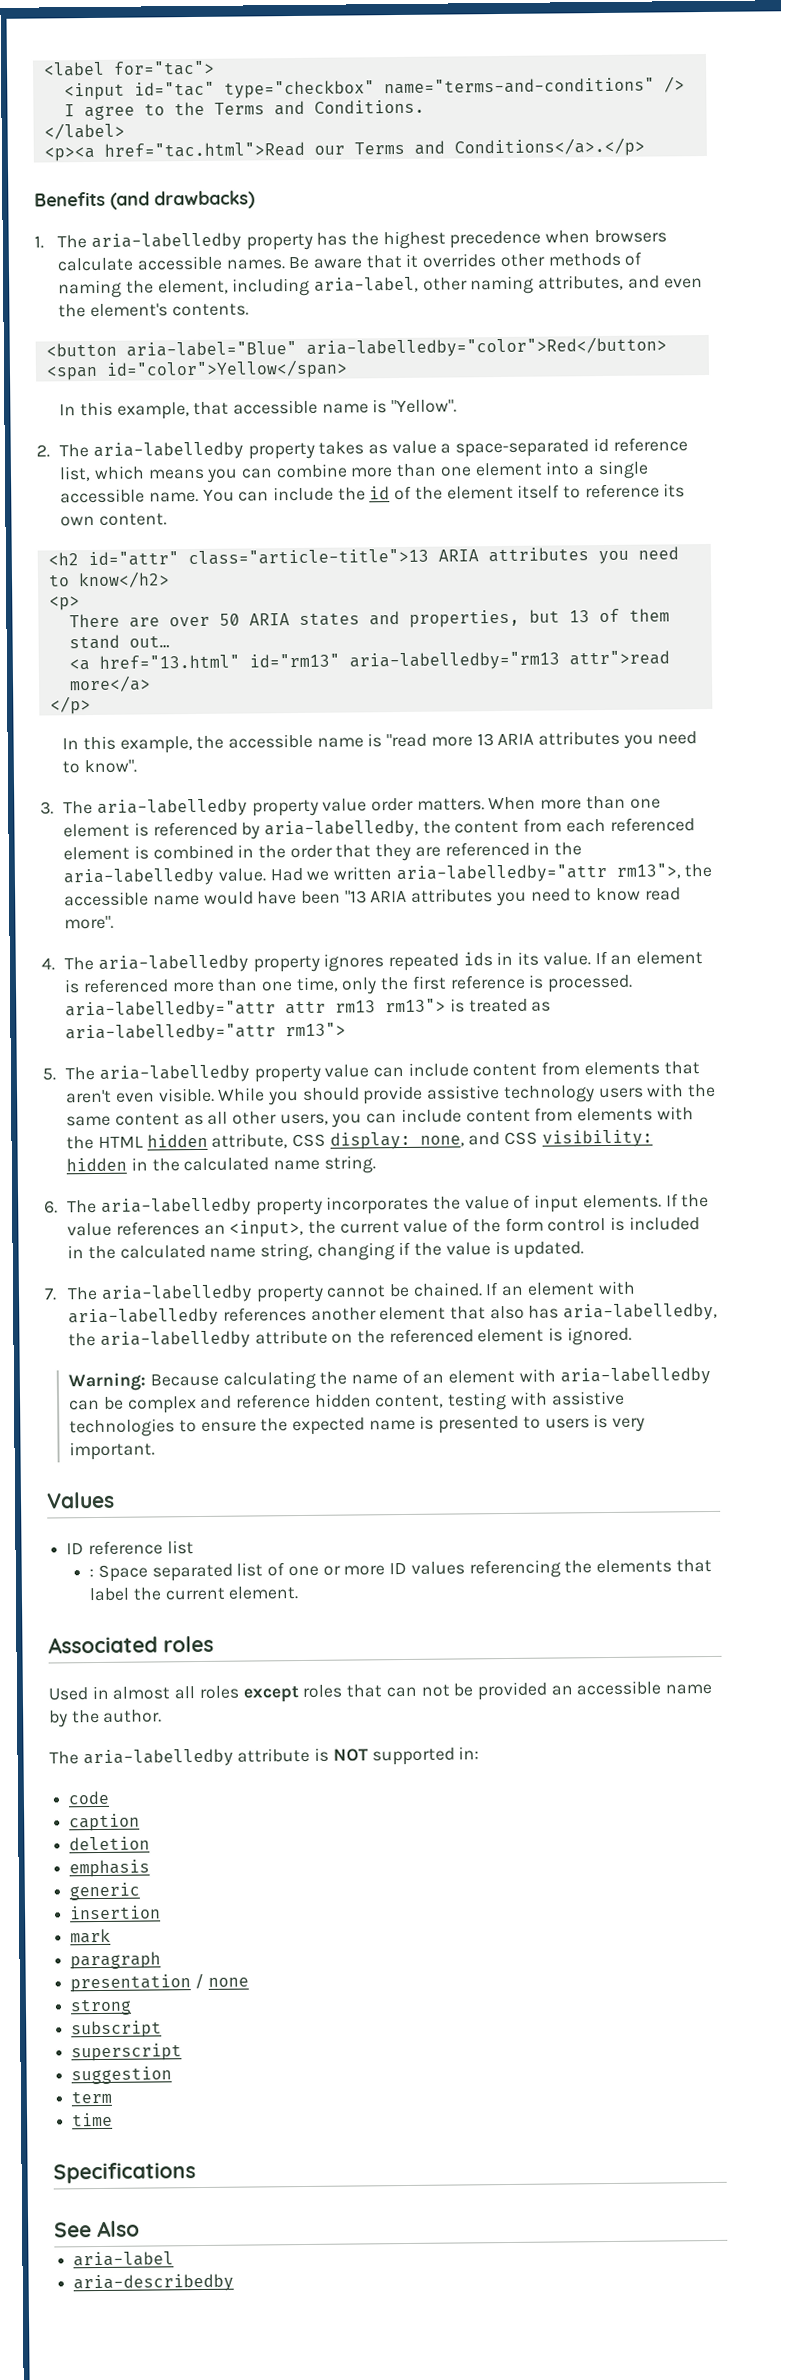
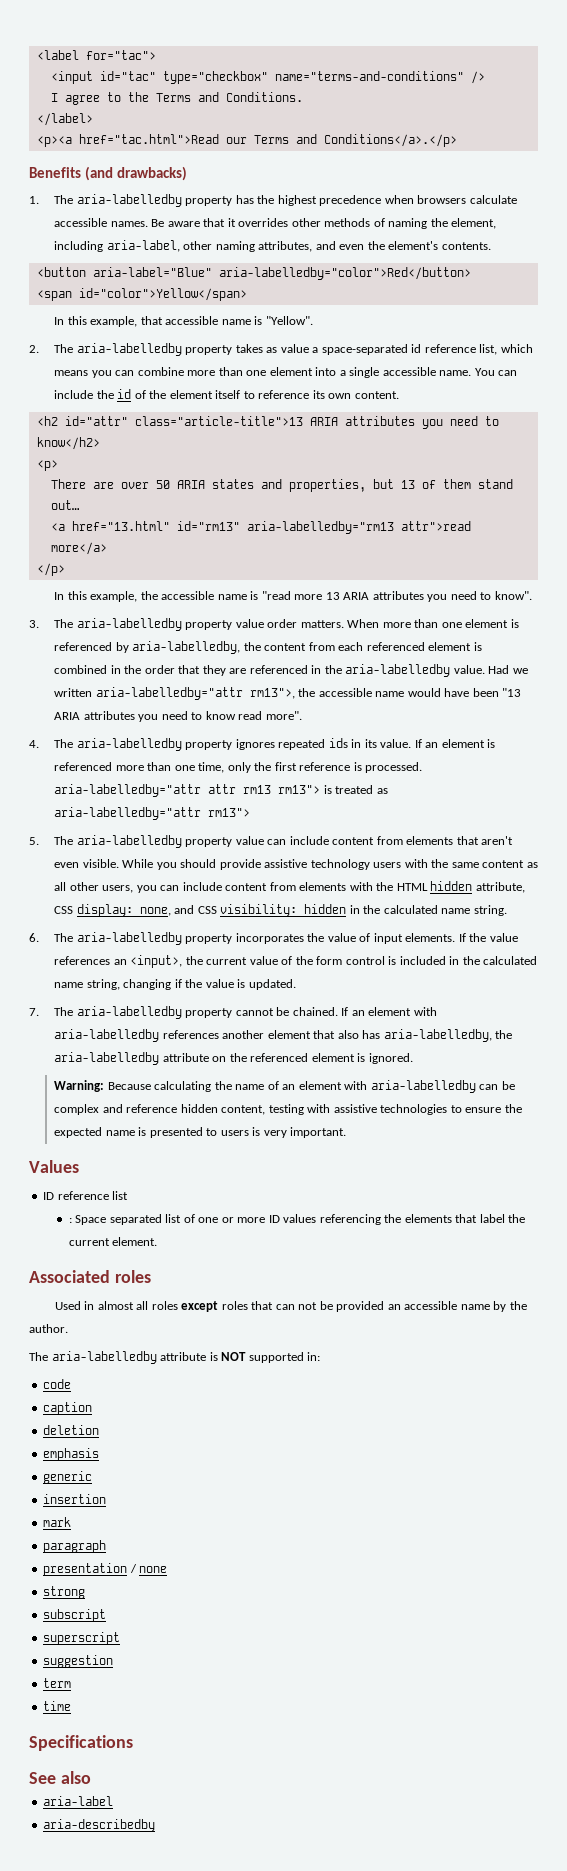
- See Also
+ See also

